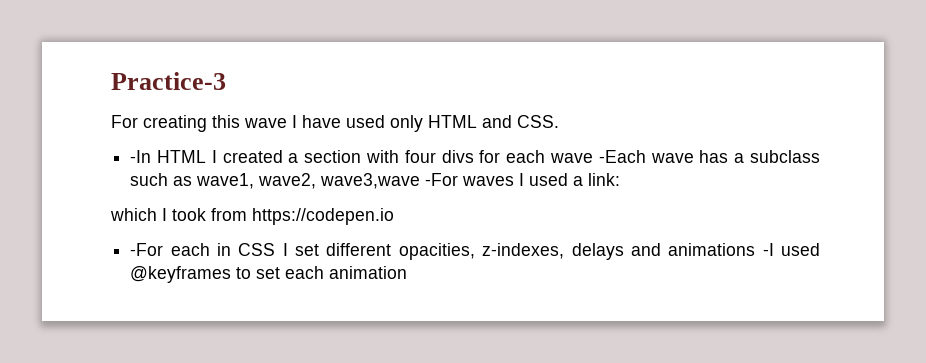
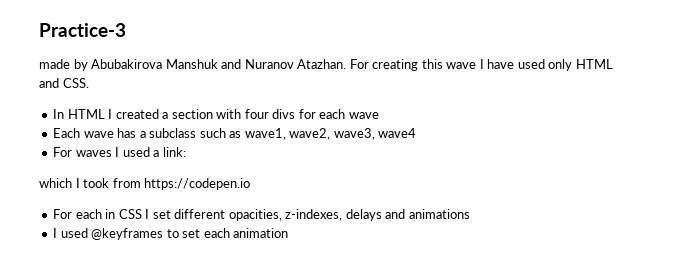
+ made by Abubakirova Manshuk and Nuranov Atazhan.
- -In HTML I created a section with four divs for each wave -Each wave has a subclass such as wave1, wave2, wave3,wave -For waves I used a link:
+ In HTML I created a section with four divs for each wave
+ Each wave has a subclass such as wave1, wave2, wave3, wave4
+ For waves I used a link:
- -For each in CSS I set different opacities, z-indexes, delays and animations -I used @keyframes to set each animation
+ For each in CSS I set different opacities, z-indexes, delays and animations
+ I used @keyframes to set each animation

